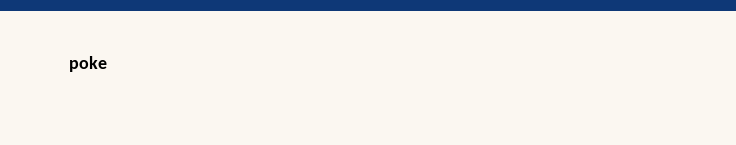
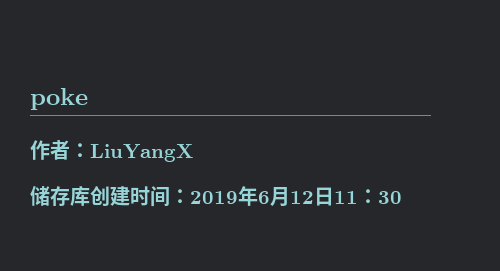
+ 作者：LiuYangX
+ 储存库创建时间：2019年6月12日11：30

